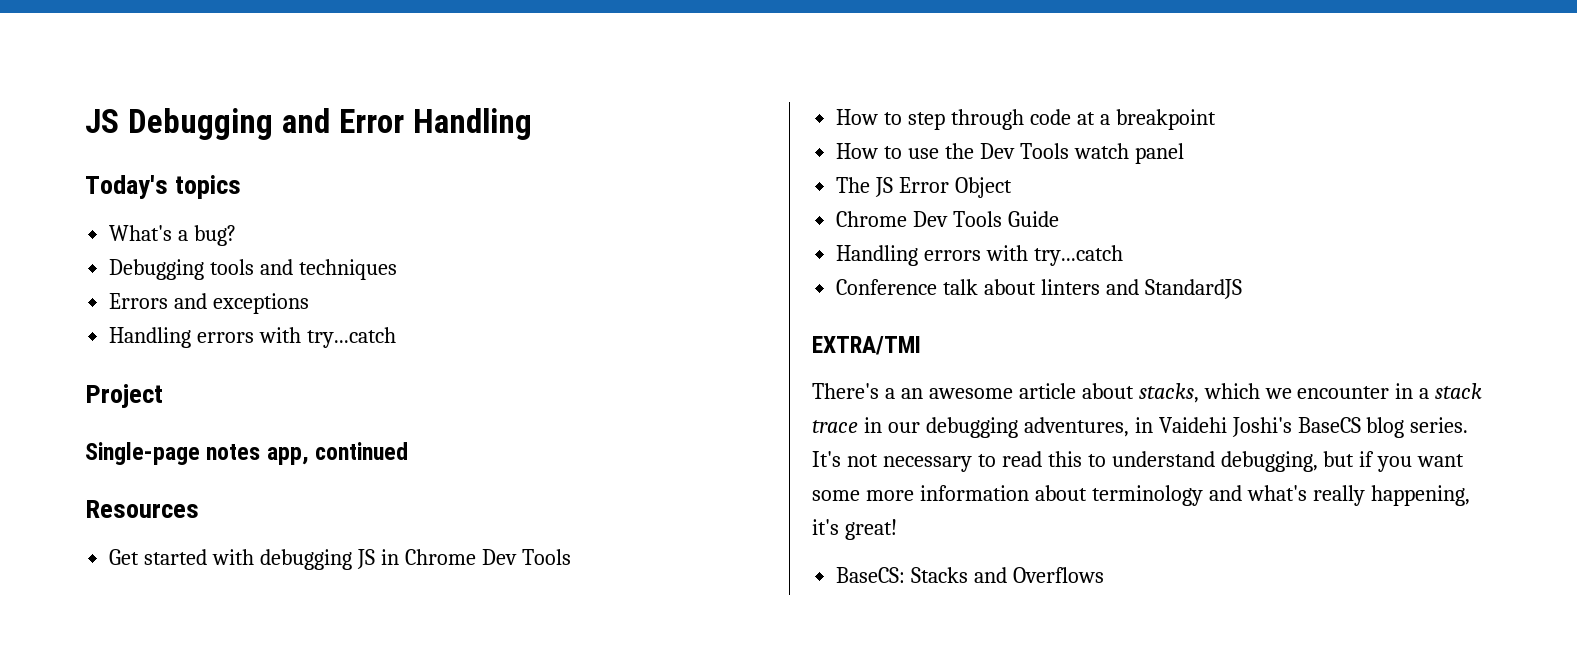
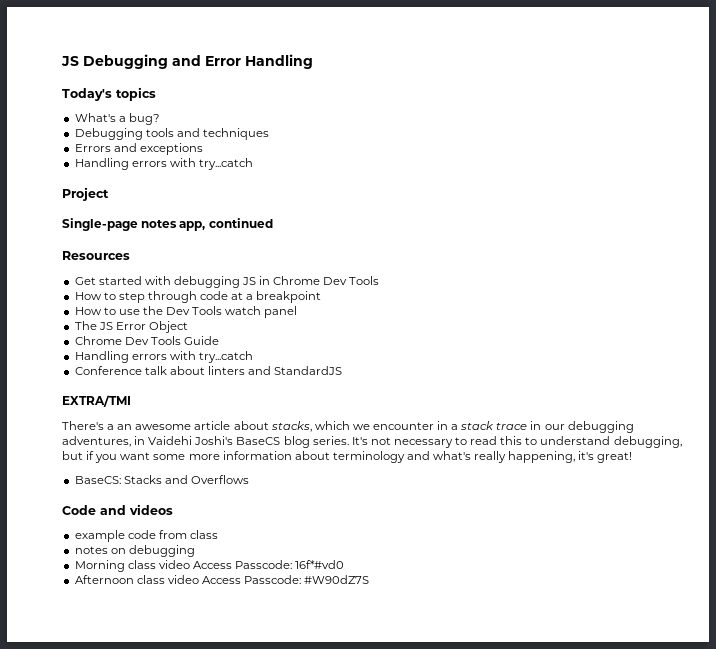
+ Code and videos
+ example code from class
+ notes on debugging
+ Morning class video Access Passcode: 16f*#vd0
+ Afternoon class video Access Passcode: #W90dZ7S

